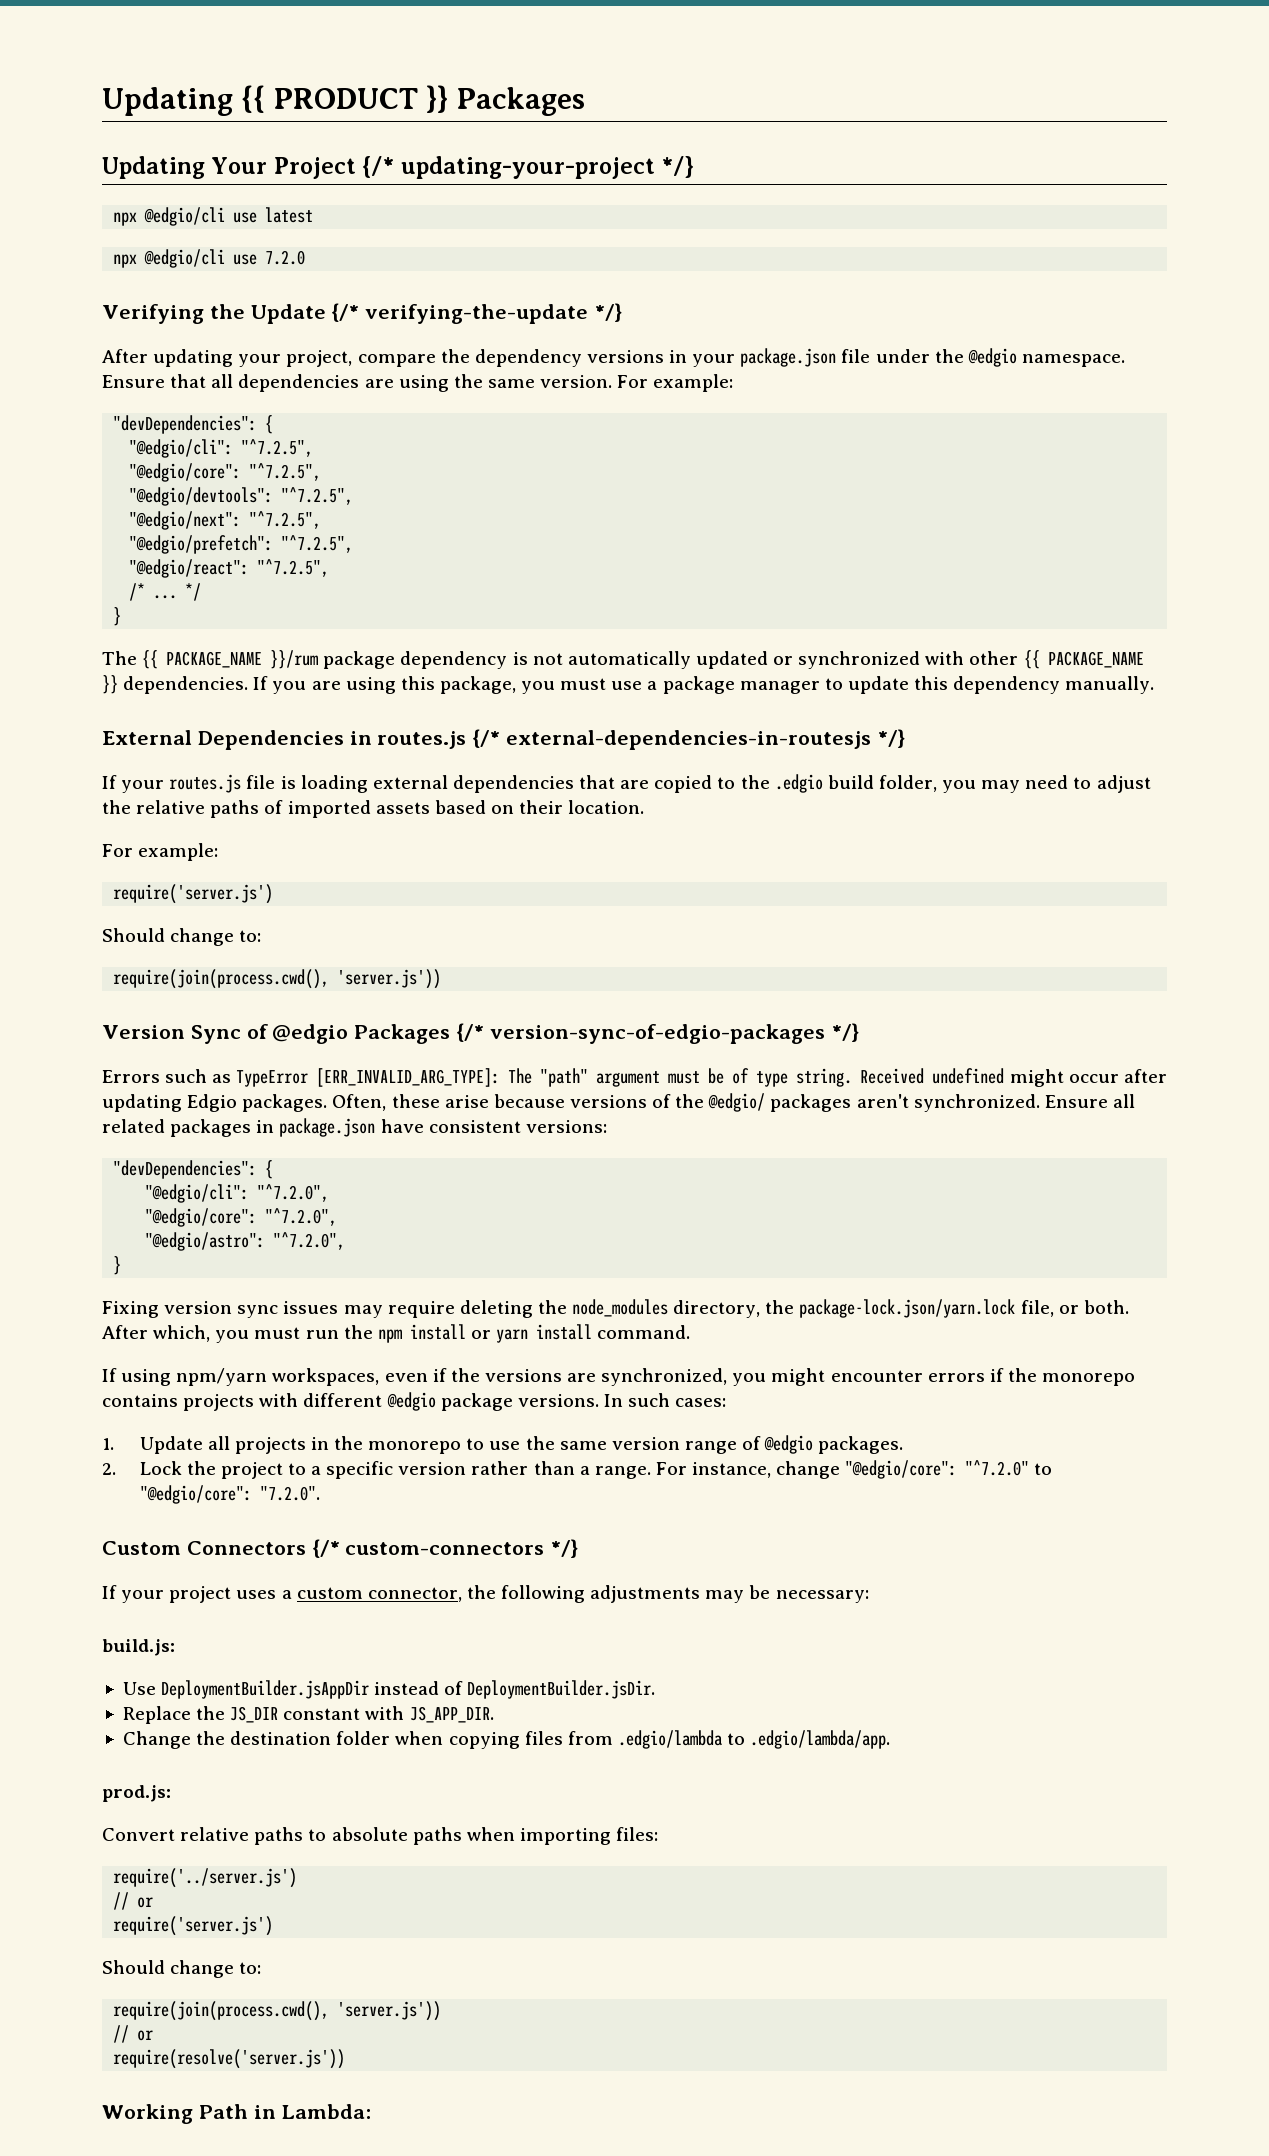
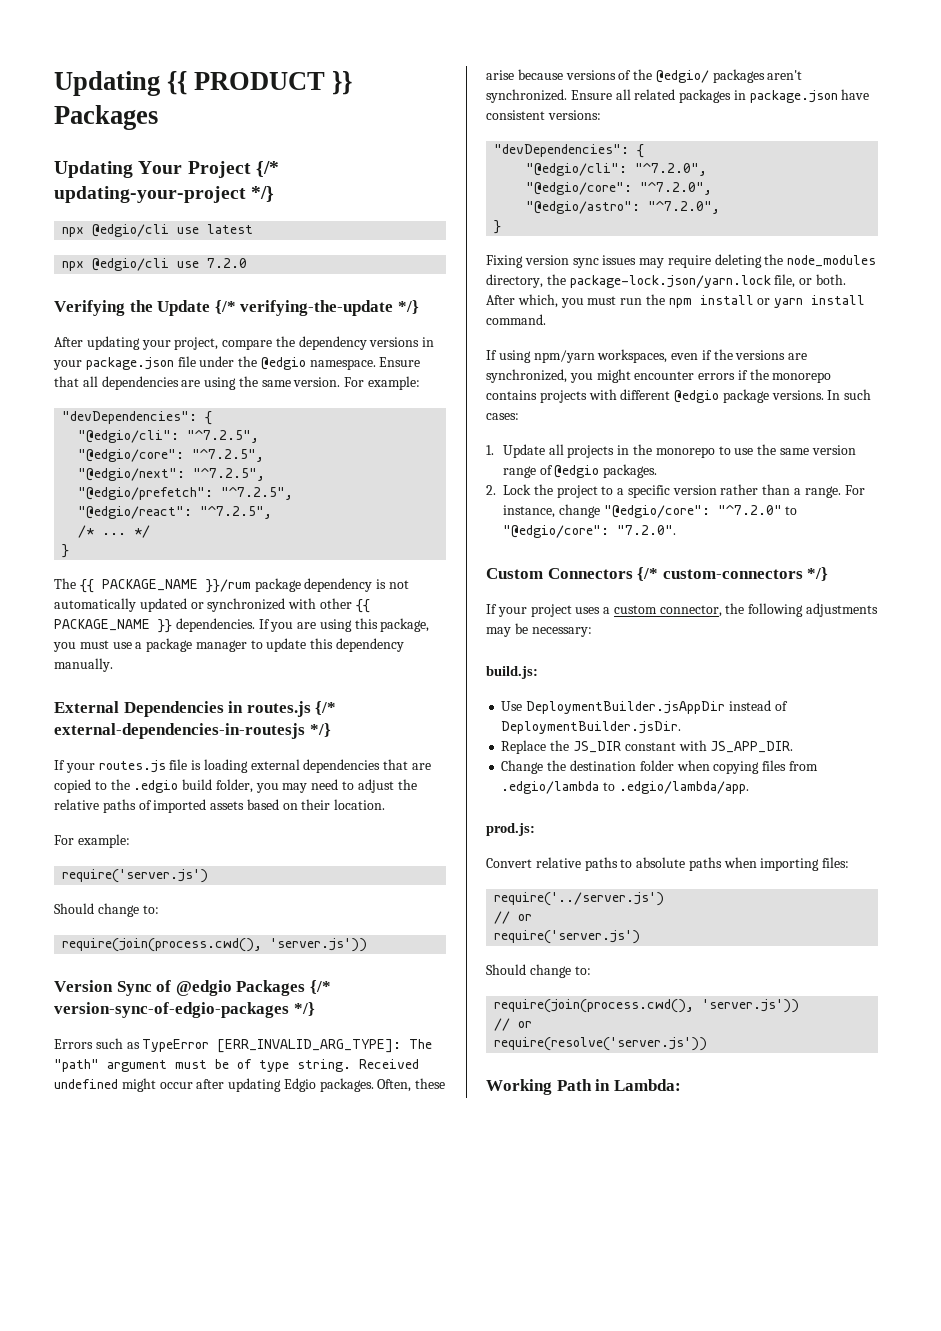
- "@edgio/devtools": "^7.2.5",

